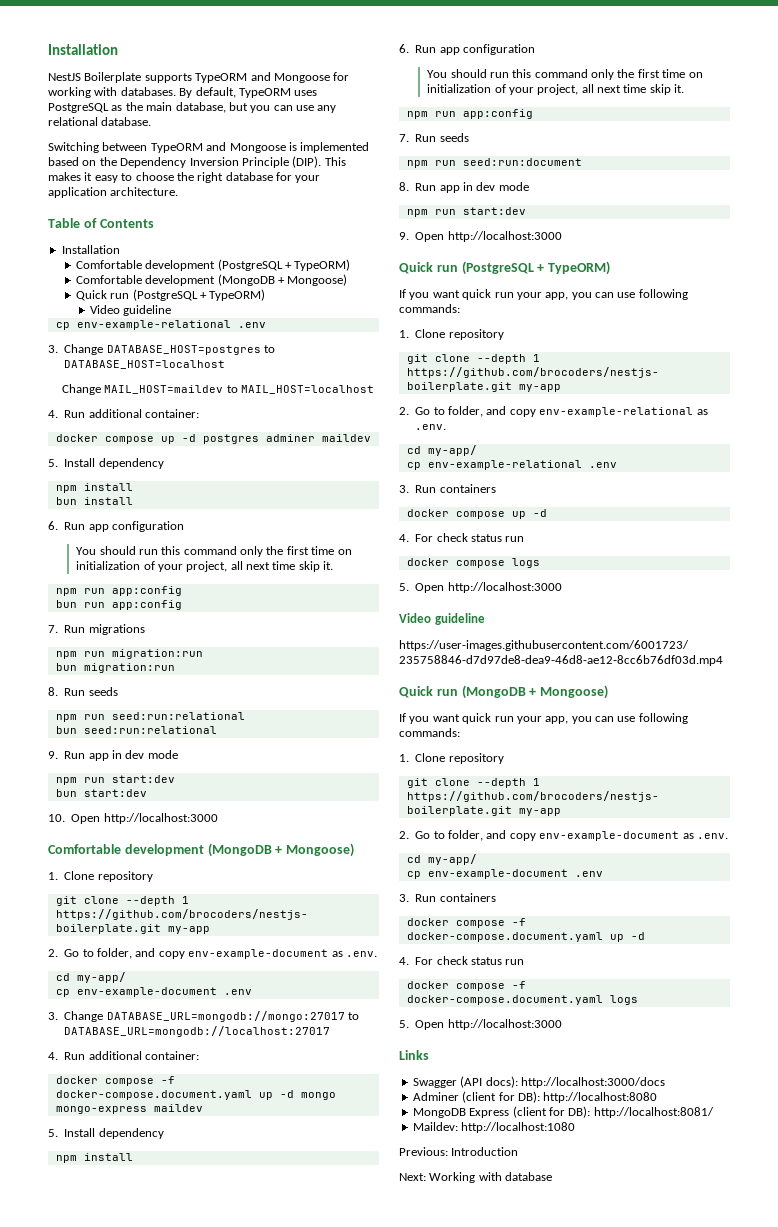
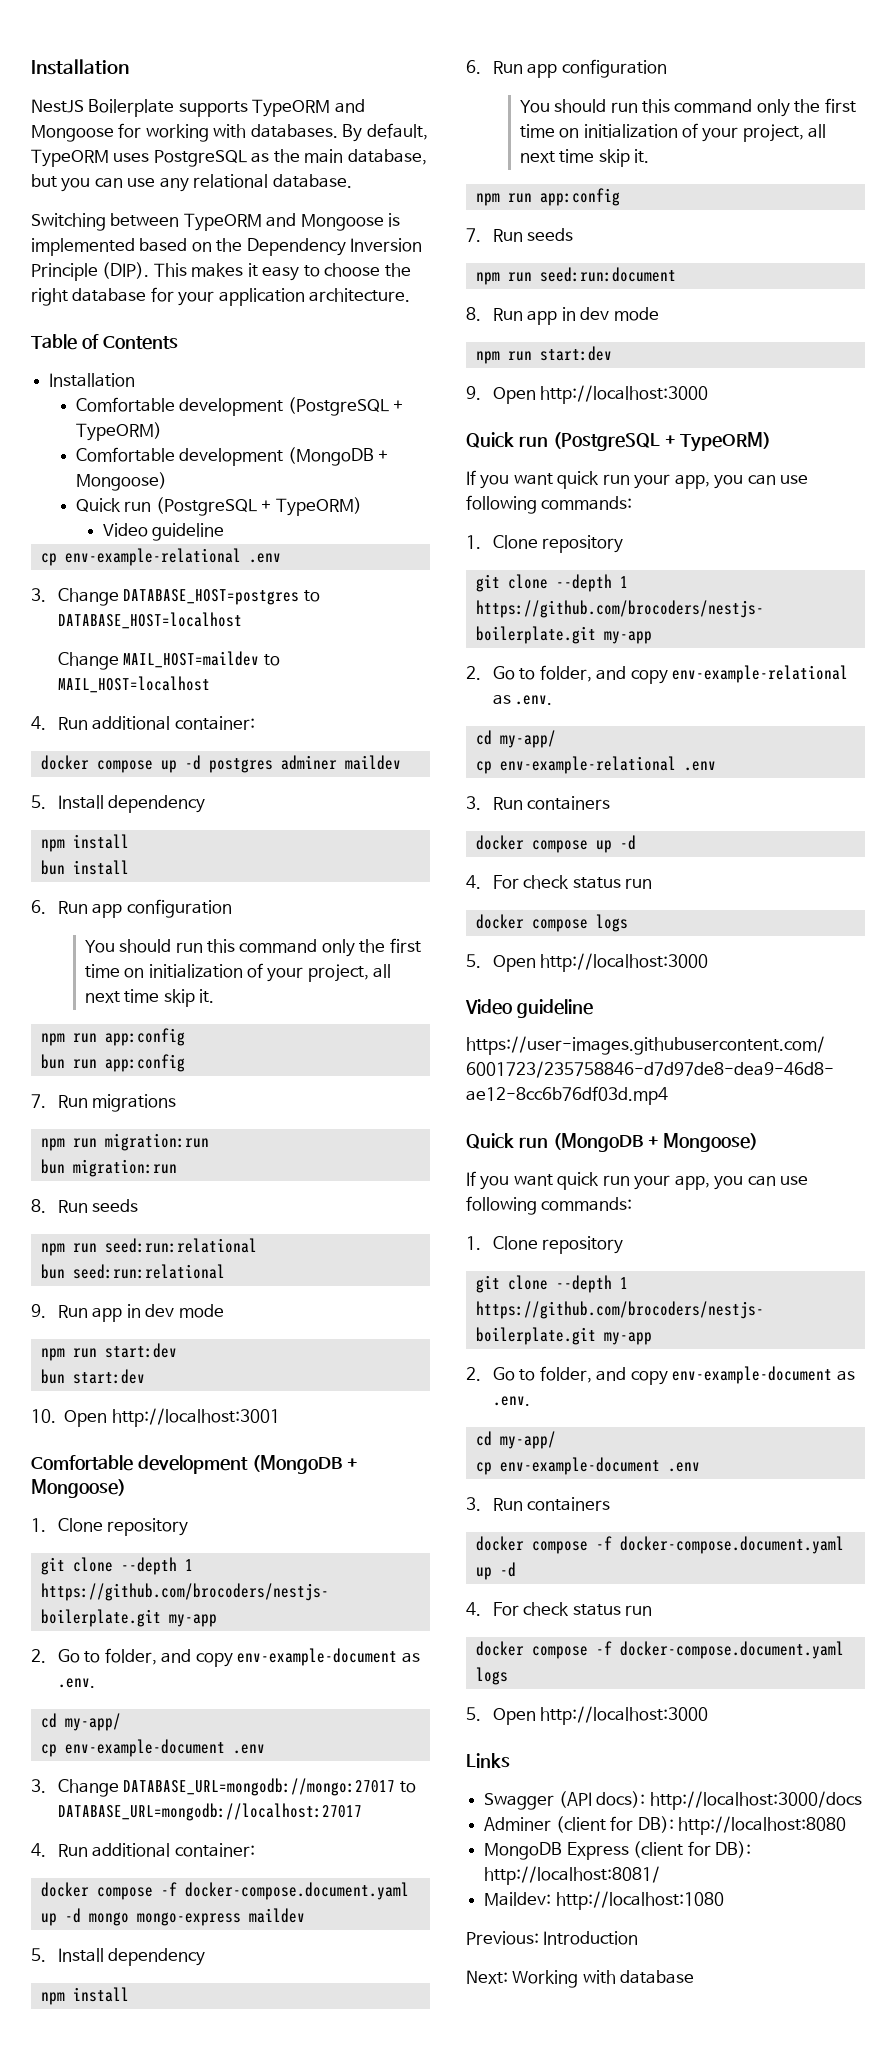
- 10. Open http://localhost:3000
+ 10. Open http://localhost:3001

